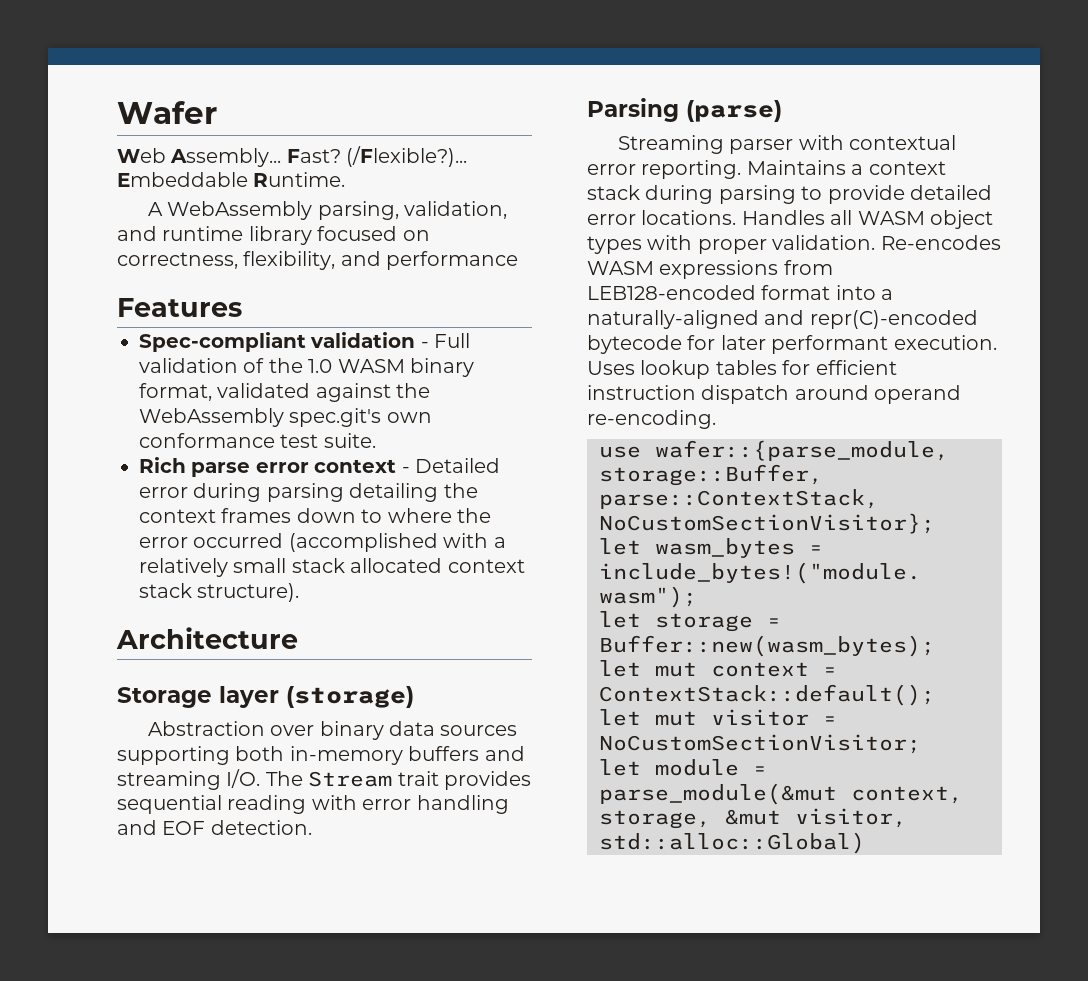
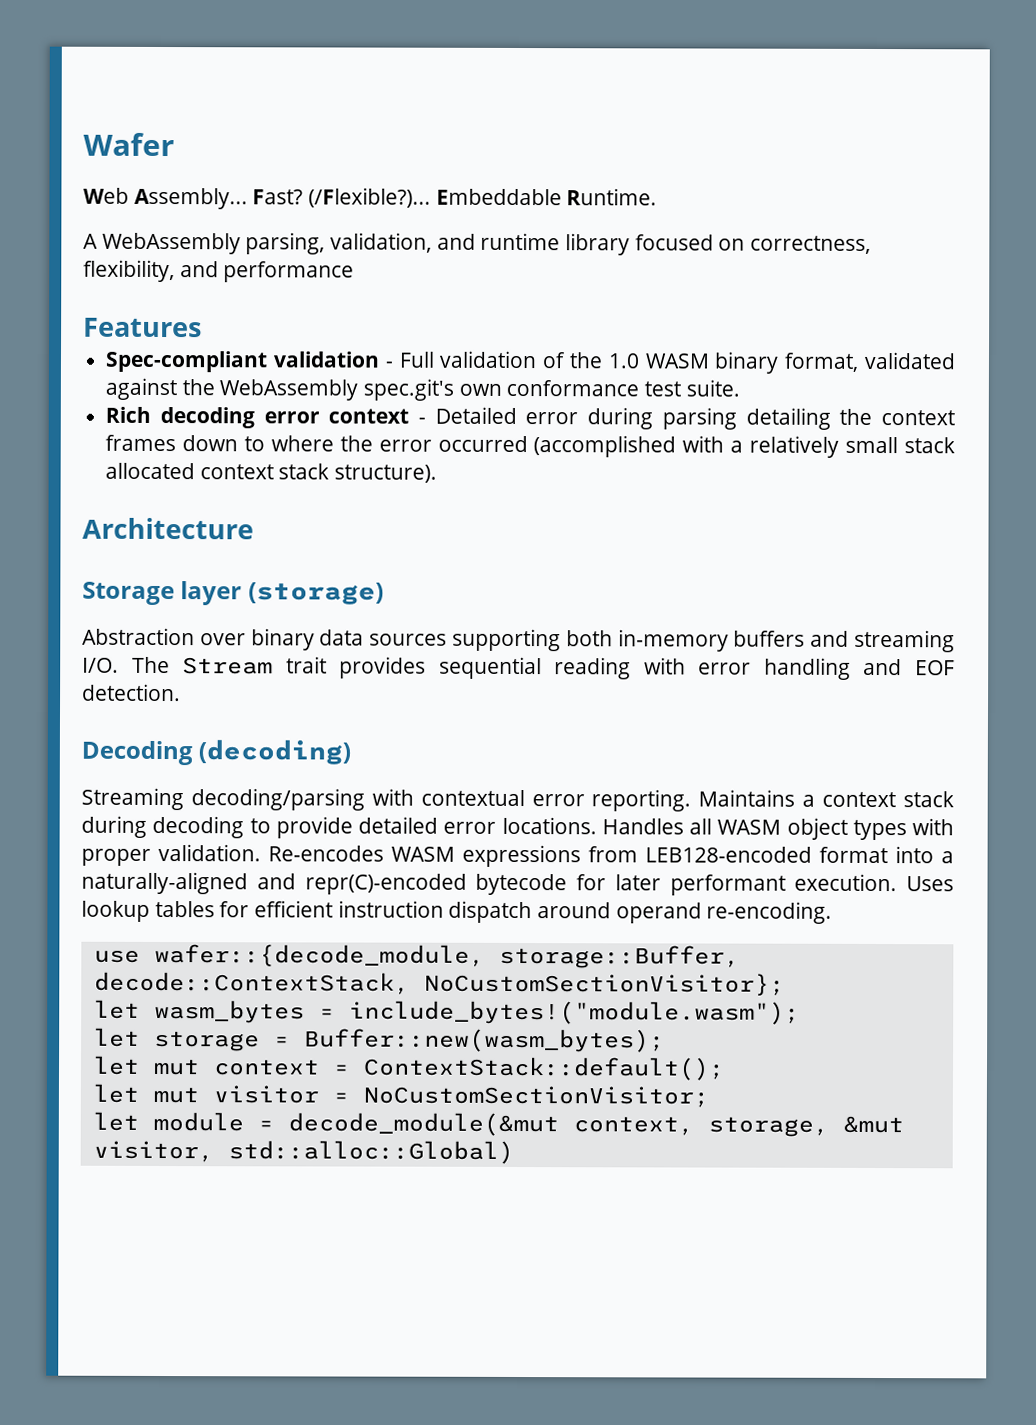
- Rich parse error context - Detailed error during parsing detailing the context frames down to where the error occurred (accomplished with a relatively small stack allocated context stack structure).
+ Rich decoding error context - Detailed error during parsing detailing the context frames down to where the error occurred (accomplished with a relatively small stack allocated context stack structure).
- Parsing (parse)
+ Decoding (decoding)
- Streaming parser with contextual error reporting.
+ Streaming decoding/parsing with contextual error reporting.
- Maintains a context stack during parsing to provide detailed error locations.
+ Maintains a context stack during decoding to provide detailed error locations.
- use wafer::{parse_module, storage::Buffer, parse::ContextStack, NoCustomSectionVisitor};
+ use wafer::{decode_module, storage::Buffer, decode::ContextStack, NoCustomSectionVisitor};
- let module = parse_module(&mut context, storage, &mut visitor, std::alloc::Global)
+ let module = decode_module(&mut context, storage, &mut visitor, std::alloc::Global)

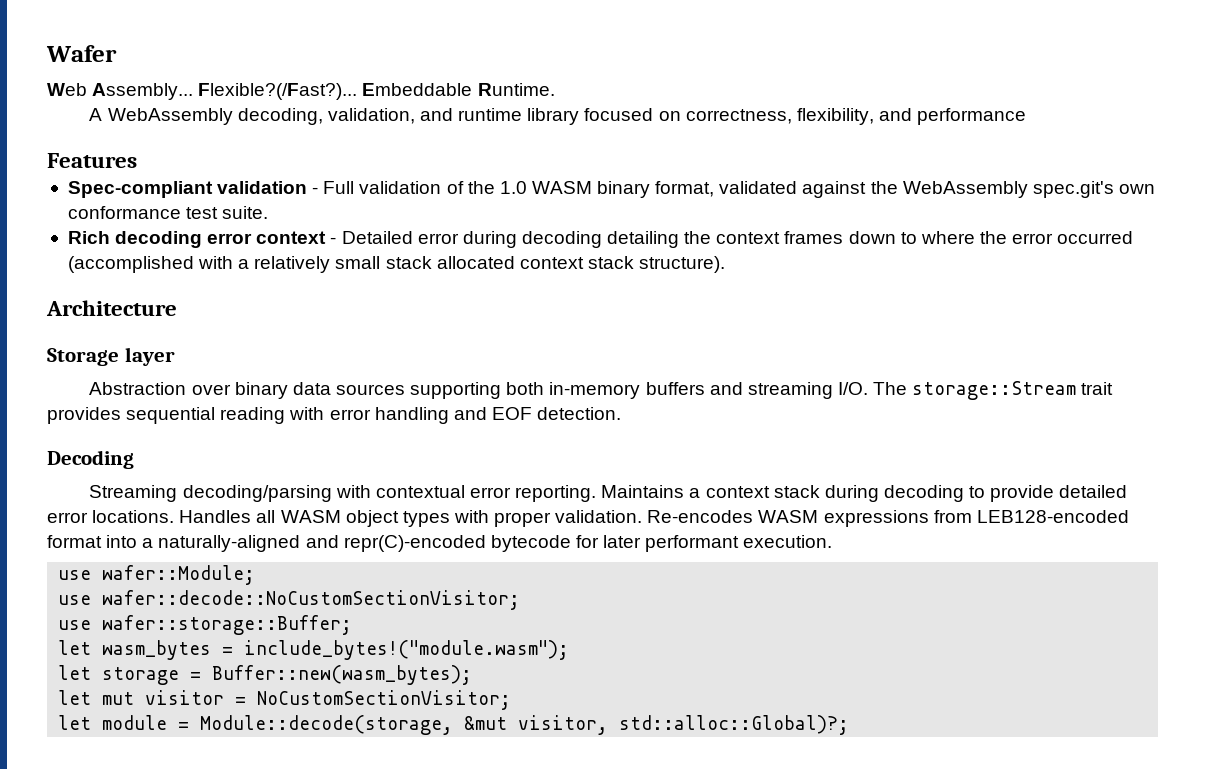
- Fast? (/Flexible?)...
+ Flexible?(/Fast?)...
- A WebAssembly parsing, validation, and runtime library focused on correctness, flexibility, and performance
+ A WebAssembly decoding, validation, and runtime library focused on correctness, flexibility, and performance
- Rich decoding error context - Detailed error during parsing detailing the context frames down to where the error occurred (accomplished with a relatively small stack allocated context stack structure).
+ Rich decoding error context - Detailed error during decoding detailing the context frames down to where the error occurred (accomplished with a relatively small stack allocated context stack structure).
- Storage layer (storage)
+ Storage layer
- Abstraction over binary data sources supporting both in-memory buffers and streaming I/O. The Stream trait provides sequential reading with error handling and EOF detection.
+ Abstraction over binary data sources supporting both in-memory buffers and streaming I/O. The storage::Stream trait provides sequential reading with error handling and EOF detection.
- Decoding (decoding)
+ Decoding
- Re-encodes WASM expressions from LEB128-encoded format into a naturally-aligned and repr(C)-encoded bytecode for later performant execution. Uses lookup tables for efficient instruction dispatch around operand re-encoding.
- use wafer::{decode_module, storage::Buffer, decode::ContextStack, NoCustomSectionVisitor};
+ Re-encodes WASM expressions from LEB128-encoded format into a naturally-aligned and repr(C)-encoded bytecode for later performant execution.
+ use wafer::Module;
+ use wafer::decode::NoCustomSectionVisitor;
+ use wafer::storage::Buffer;
- let mut context = ContextStack::default();
- let module = decode_module(&mut context, storage, &mut visitor, std::alloc::Global)
+ let module = Module::decode(storage, &mut visitor, std::alloc::Global)?;

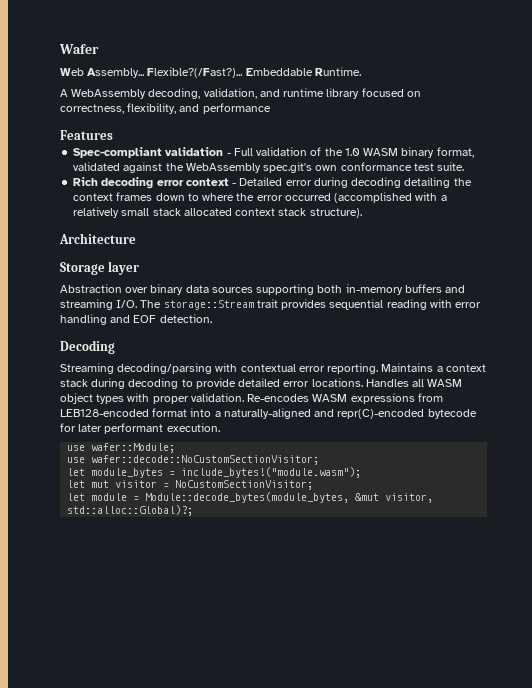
- use wafer::storage::Buffer;
- let wasm_bytes = include_bytes!("module.wasm");
+ let module_bytes = include_bytes!("module.wasm");
- let storage = Buffer::new(wasm_bytes);
- let module = Module::decode(storage, &mut visitor, std::alloc::Global)?;
+ let module = Module::decode_bytes(module_bytes, &mut visitor, std::alloc::Global)?;

